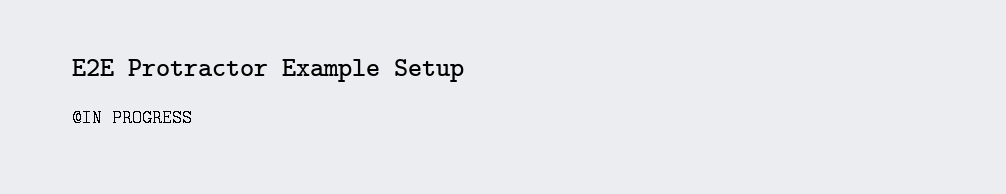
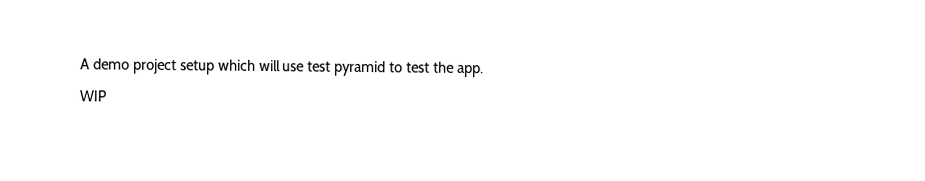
- E2E Protractor Example Setup
- @IN PROGRESS
+ A demo project setup which will use test pyramid to test the app.
+ WIP

